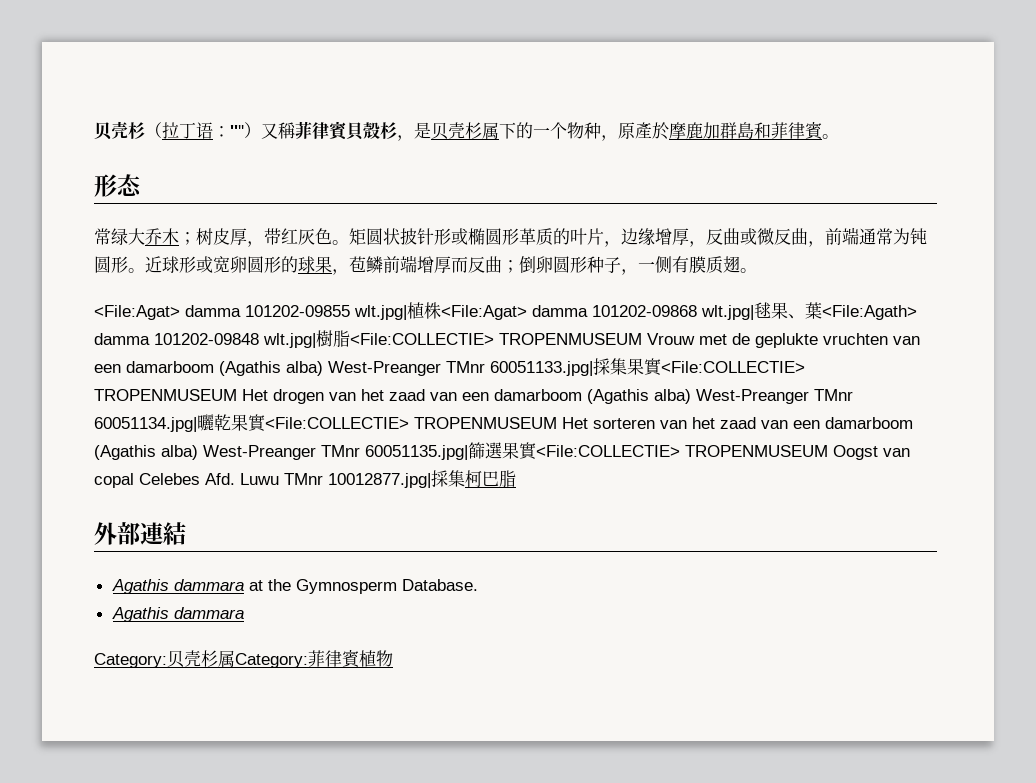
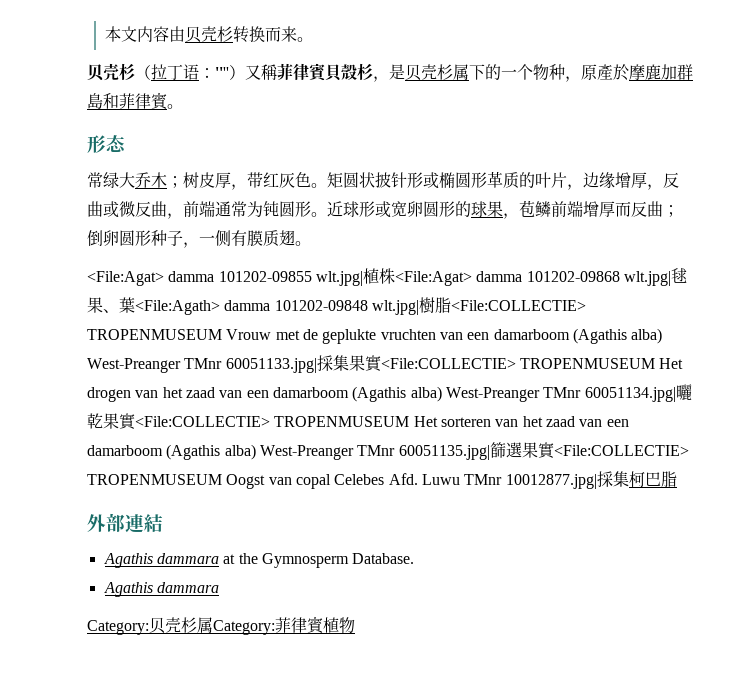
+ 本文内容由贝壳杉转换而来。

